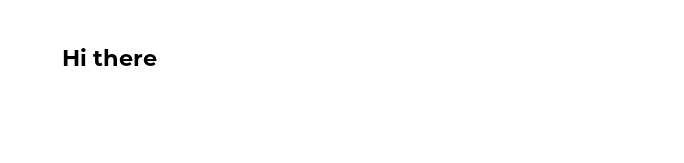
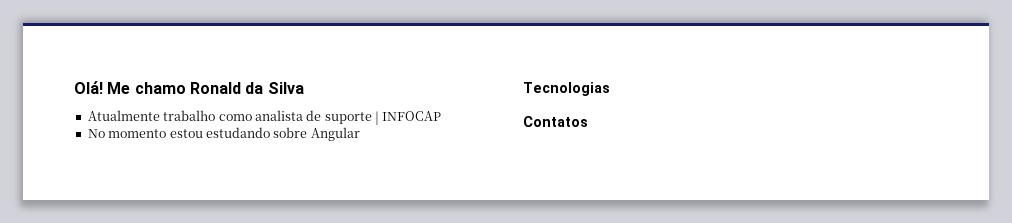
- Hi there
+ Olá! Me chamo Ronald da Silva
+ Atualmente trabalho como analista de suporte | INFOCAP
+ No momento estou estudando sobre Angular
+ Tecnologias
+ Contatos

